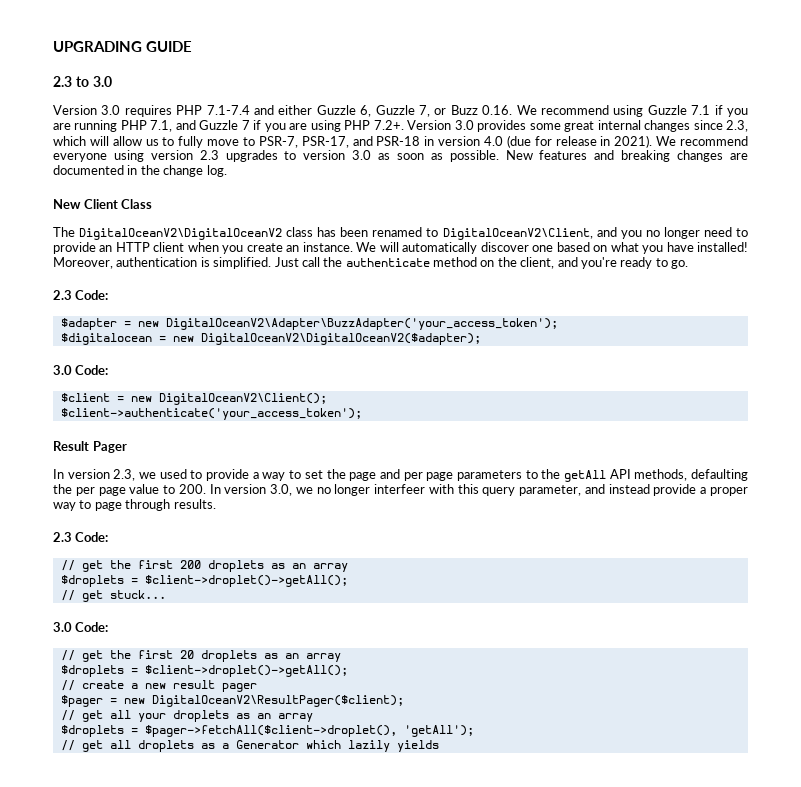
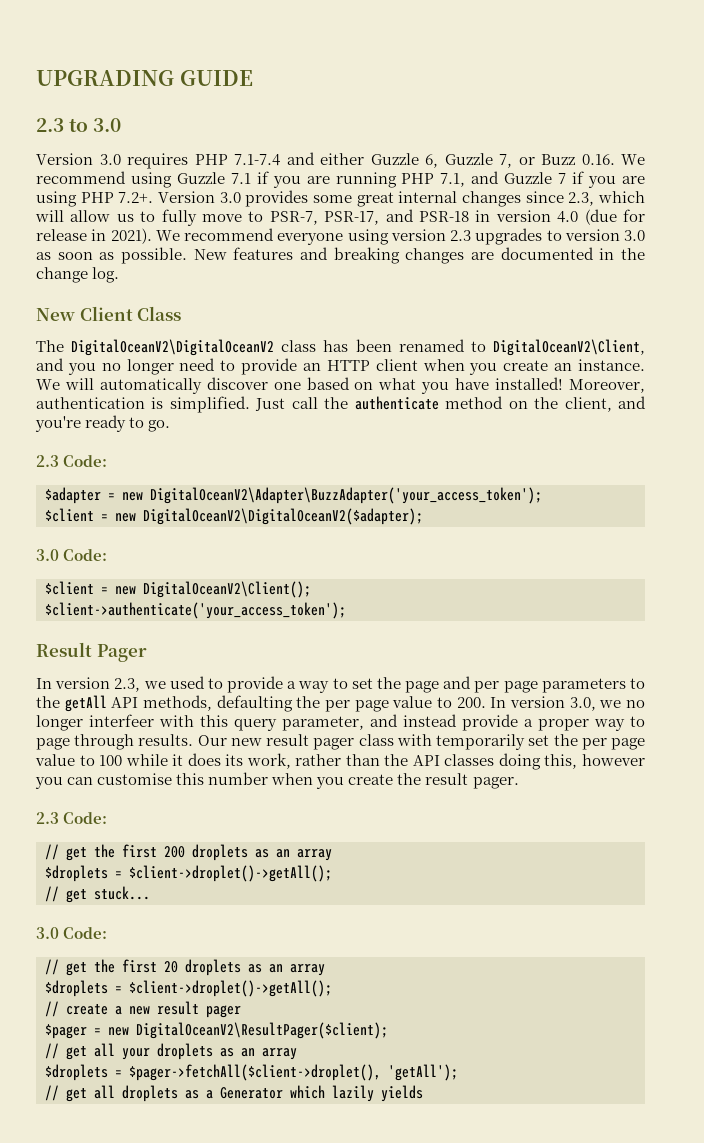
- $digitalocean = new DigitalOceanV2\DigitalOceanV2($adapter);
+ $client = new DigitalOceanV2\DigitalOceanV2($adapter);
+ Our new result pager class with temporarily set the per page value to 100 while it does its work, rather than the API classes doing this, however you can customise this number when you create the result pager.

